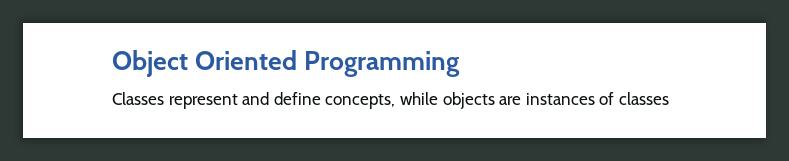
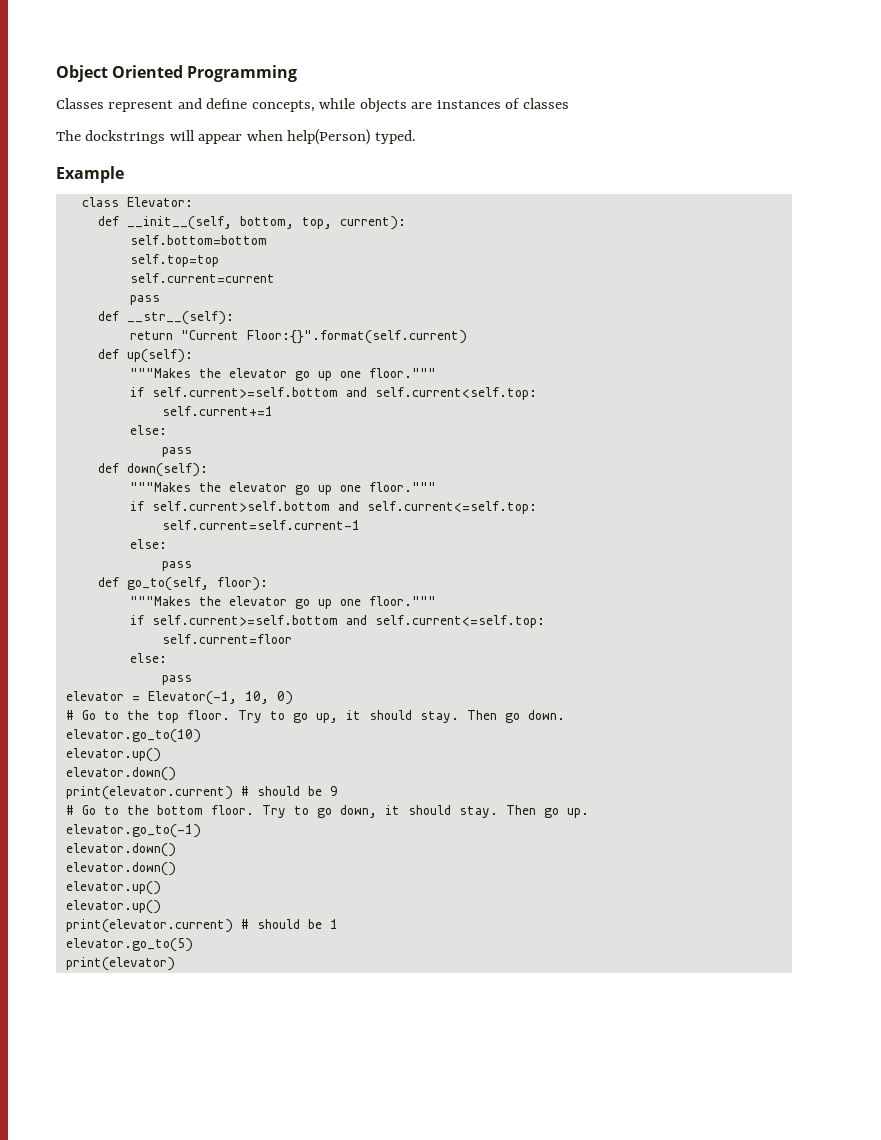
+ The dockstrings will appear when help(Person) typed.
+ Example
+ class Elevator:
+ def __init__(self, bottom, top, current):
+ self.bottom=bottom
+ self.top=top
+ self.current=current
+ pass
+ def __str__(self):
+ return "Current Floor:{}".format(self.current)
+ def up(self):
+ """Makes the elevator go up one floor."""
+ if self.current>=self.bottom and self.current<self.top:
+ self.current+=1
+ else:
+ pass
+ def down(self):
+ """Makes the elevator go up one floor."""
+ if self.current>self.bottom and self.current<=self.top:
+ self.current=self.current-1
+ else:
+ pass
+ def go_to(self, floor):
+ """Makes the elevator go up one floor."""
+ if self.current>=self.bottom and self.current<=self.top:
+ self.current=floor
+ else:
+ pass
+ elevator = Elevator(-1, 10, 0)
+ # Go to the top floor. Try to go up, it should stay. Then go down.
+ elevator.go_to(10)
+ elevator.up()
+ elevator.down()
+ print(elevator.current) # should be 9
+ # Go to the bottom floor. Try to go down, it should stay. Then go up.
+ elevator.go_to(-1)
+ elevator.down()
+ elevator.down()
+ elevator.up()
+ elevator.up()
+ print(elevator.current) # should be 1
+ elevator.go_to(5)
+ print(elevator)

